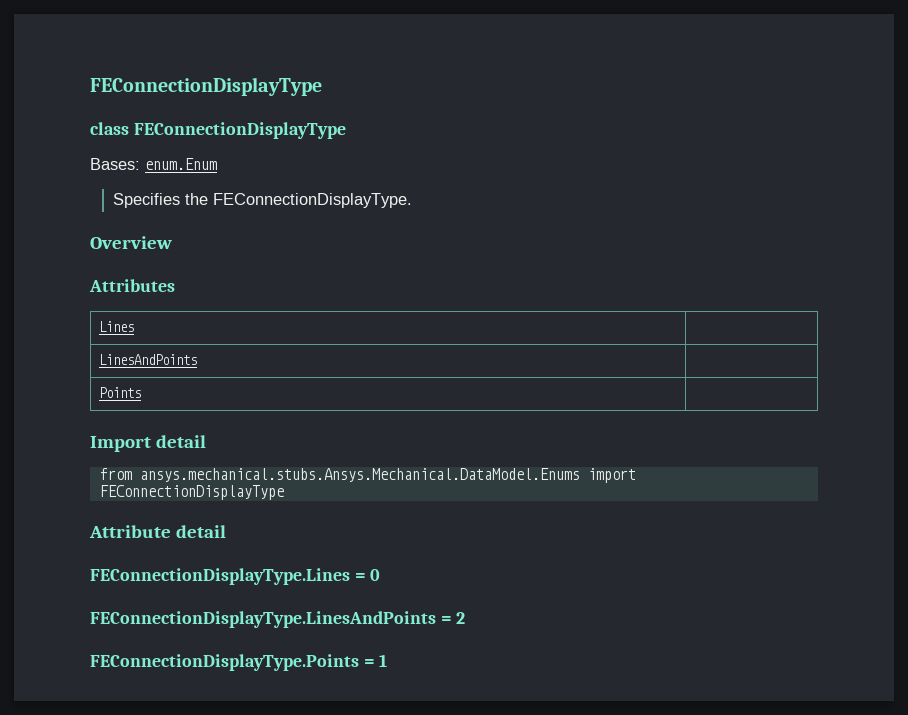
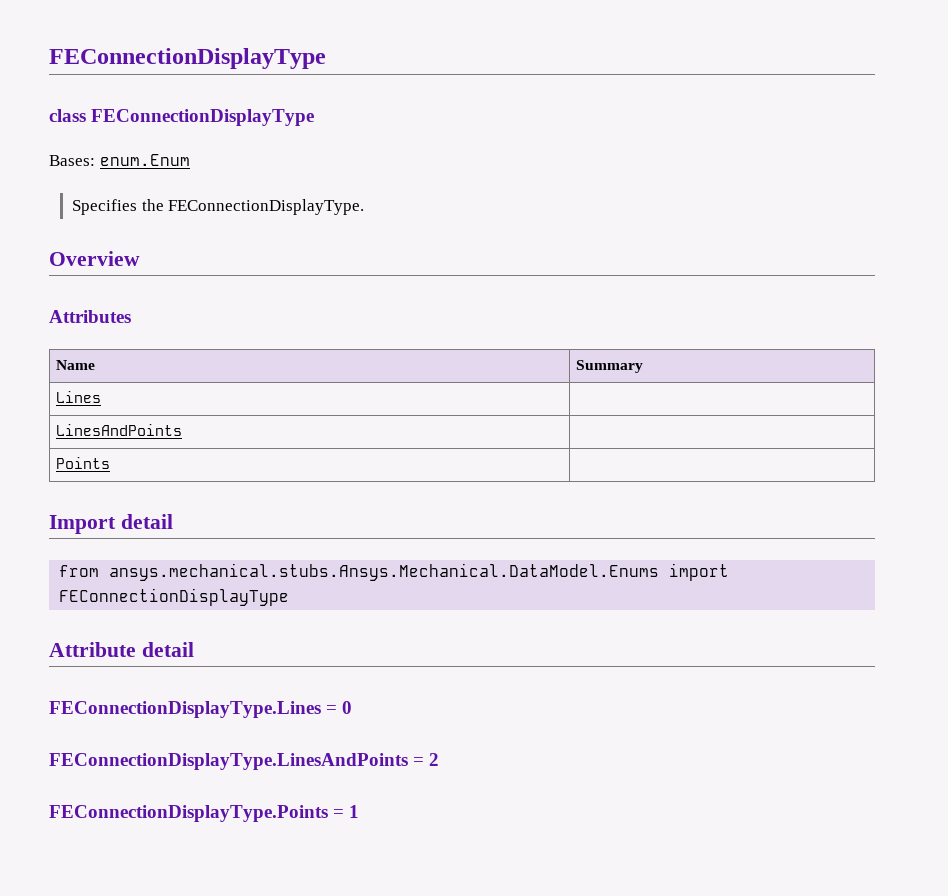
+ Name | Summary

